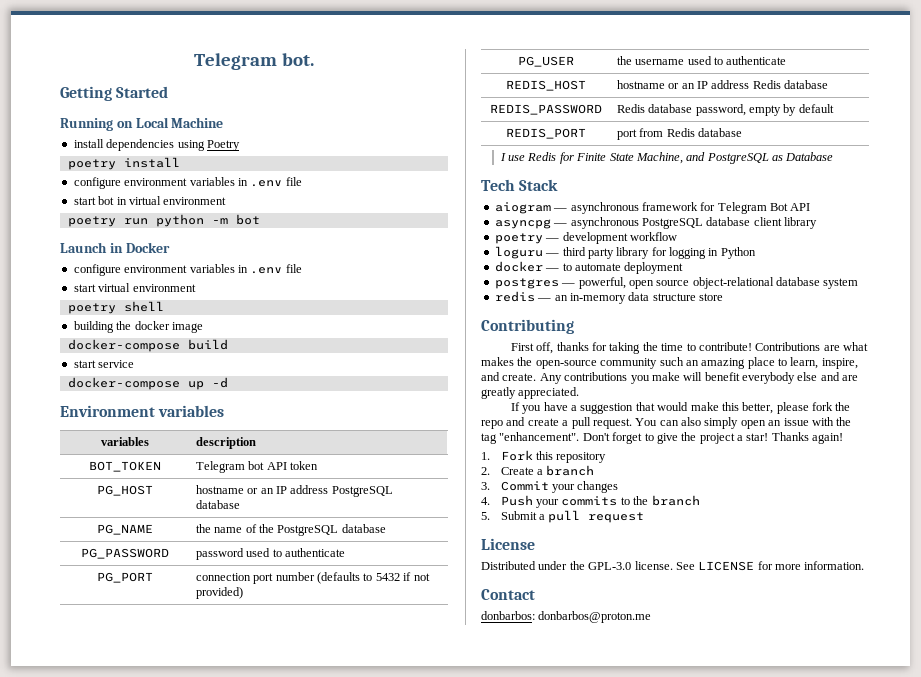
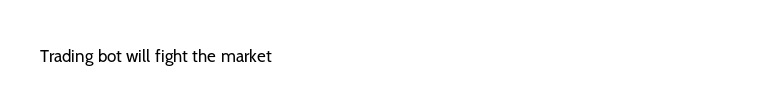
- Telegram bot.
- Getting Started
- Running on Local Machine
- install dependencies using Poetry
- poetry install
- configure environment variables in .env file
- start bot in virtual environment
- poetry run python -m bot
- Launch in Docker
- configure environment variables in .env file
- start virtual environment
- poetry shell
- building the docker image
- docker-compose build
- start service
- docker-compose up -d
- Environment variables
- variables | description
- BOT_TOKEN | Telegram bot API token
- PG_HOST | hostname or an IP address PostgreSQL database
- PG_NAME | the name of the PostgreSQL database
- PG_PASSWORD | password used to authenticate
- PG_PORT | connection port number (defaults to 5432 if not provided)
- PG_USER | the username used to authenticate
- REDIS_HOST | hostname or an IP address Redis database
- REDIS_PASSWORD | Redis database password, empty by default
- REDIS_PORT | port from Redis database
- I use Redis for Finite State Machine, and PostgreSQL as Database
- Tech Stack
- aiogram — asynchronous framework for Telegram Bot API
- asyncpg — asynchronous PostgreSQL database client library
- poetry — development workflow
- loguru — third party library for logging in Python
- docker — to automate deployment
- postgres — powerful, open source object-relational database system
- redis — an in-memory data structure store
- Contributing
- First off, thanks for taking the time to contribute! Contributions are what makes the open-source community such an amazing place to learn, inspire, and create. Any contributions you make will benefit everybody else and are greatly appreciated.
- If you have a suggestion that would make this better, please fork the repo and create a pull request. You can also simply open an issue with the tag "enhancement". Don't forget to give the project a star! Thanks again!
- 1. Fork this repository
- 2. Create a branch
- 3. Commit your changes
- 4. Push your commits to the branch
- 5. Submit a pull request
- License
- Distributed under the GPL-3.0 license. See LICENSE for more information.
- Contact
- donbarbos: donbarbos@proton.me
+ Trading bot will fight the market

